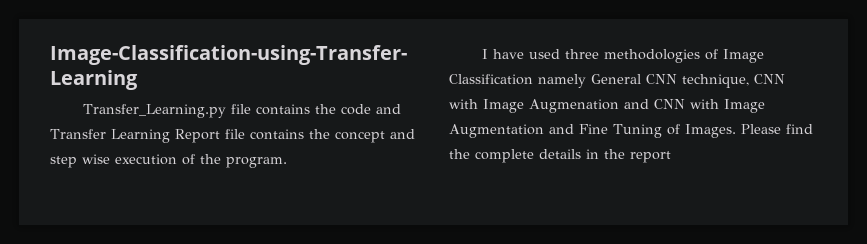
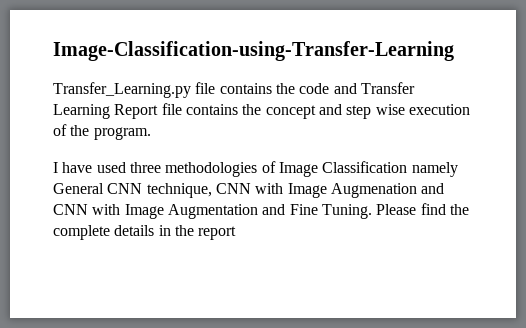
- I have used three methodologies of Image Classification namely General CNN technique, CNN with Image Augmenation and CNN with Image Augmentation and Fine Tuning of Images.
+ I have used three methodologies of Image Classification namely General CNN technique, CNN with Image Augmenation and CNN with Image Augmentation and Fine Tuning.

